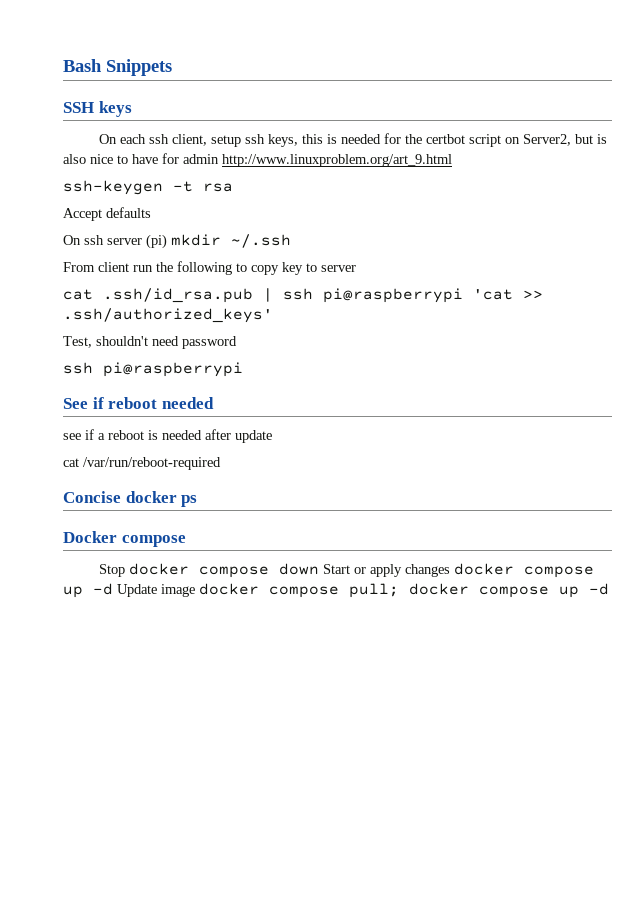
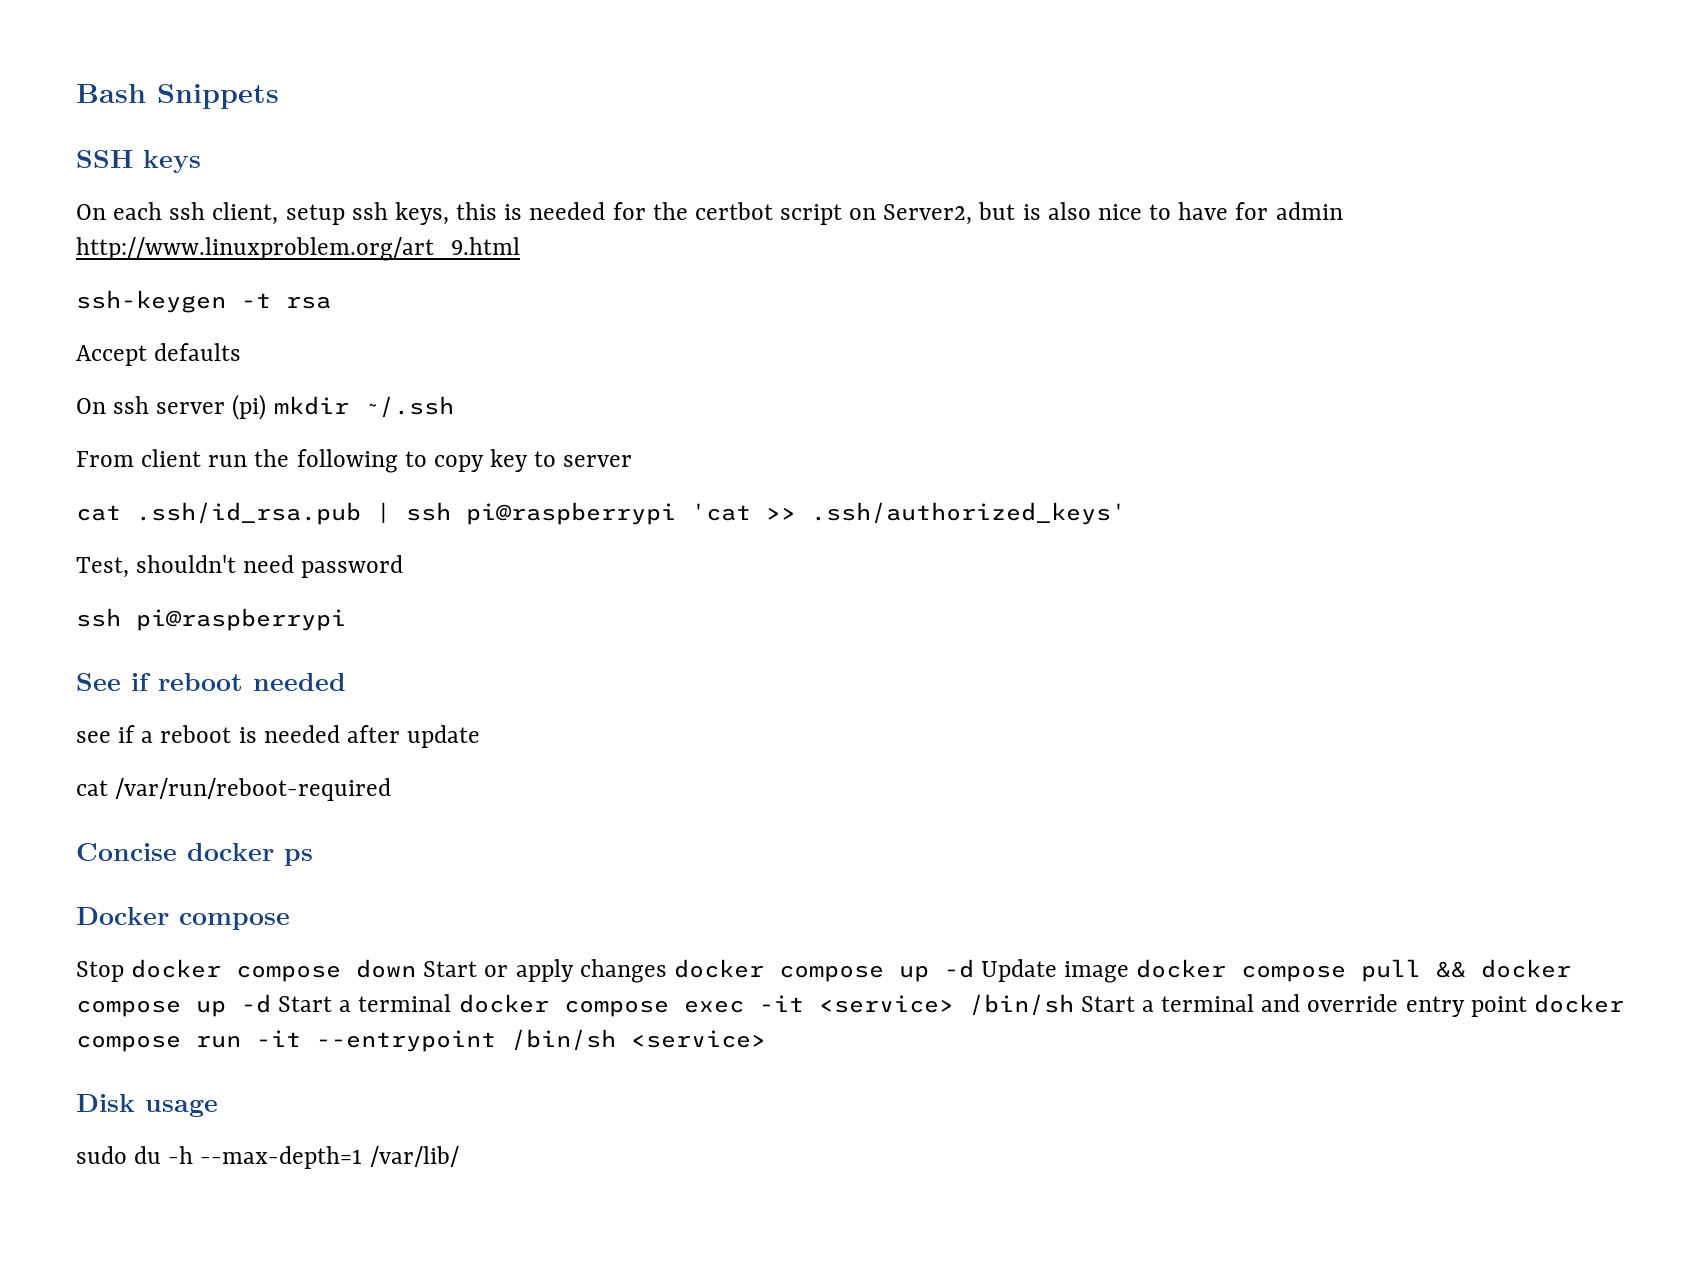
- Stop docker compose down Start or apply changes docker compose up -d Update image docker compose pull; docker compose up -d
+ Stop docker compose down Start or apply changes docker compose up -d Update image docker compose pull && docker compose up -d Start a terminal docker compose exec -it <service> /bin/sh Start a terminal and override entry point docker compose run -it --entrypoint /bin/sh <service>
+ Disk usage
+ sudo du -h --max-depth=1 /var/lib/

